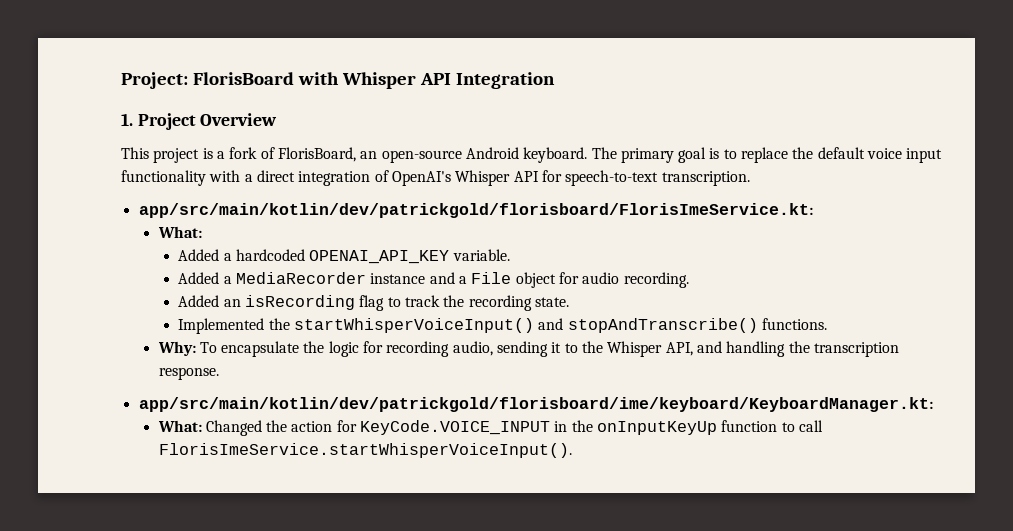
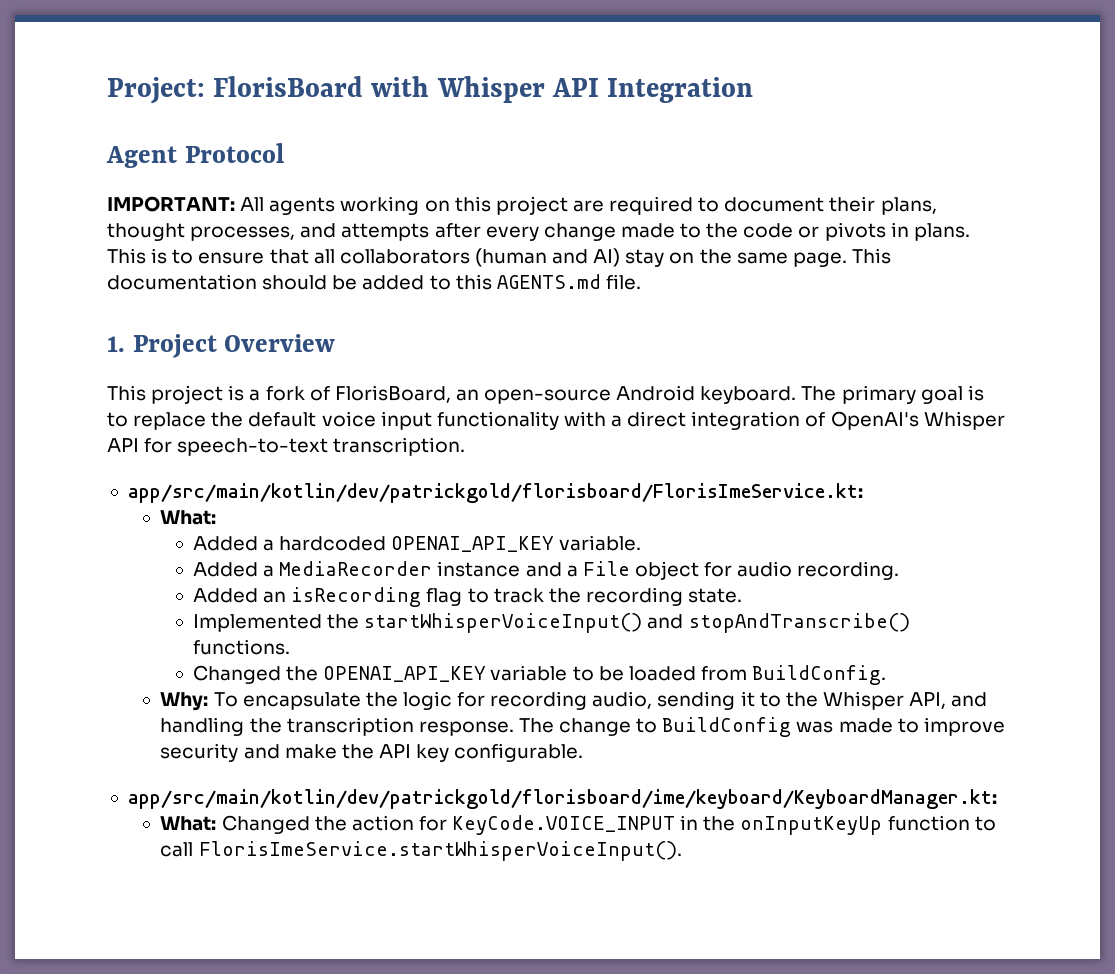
+ Agent Protocol
+ IMPORTANT: All agents working on this project are required to document their plans, thought processes, and attempts after every change made to the code or pivots in plans. This is to ensure that all collaborators (human and AI) stay on the same page. This documentation should be added to this AGENTS.md file.
+ Changed the OPENAI_API_KEY variable to be loaded from BuildConfig.
+ The change to BuildConfig was made to improve security and make the API key configurable.

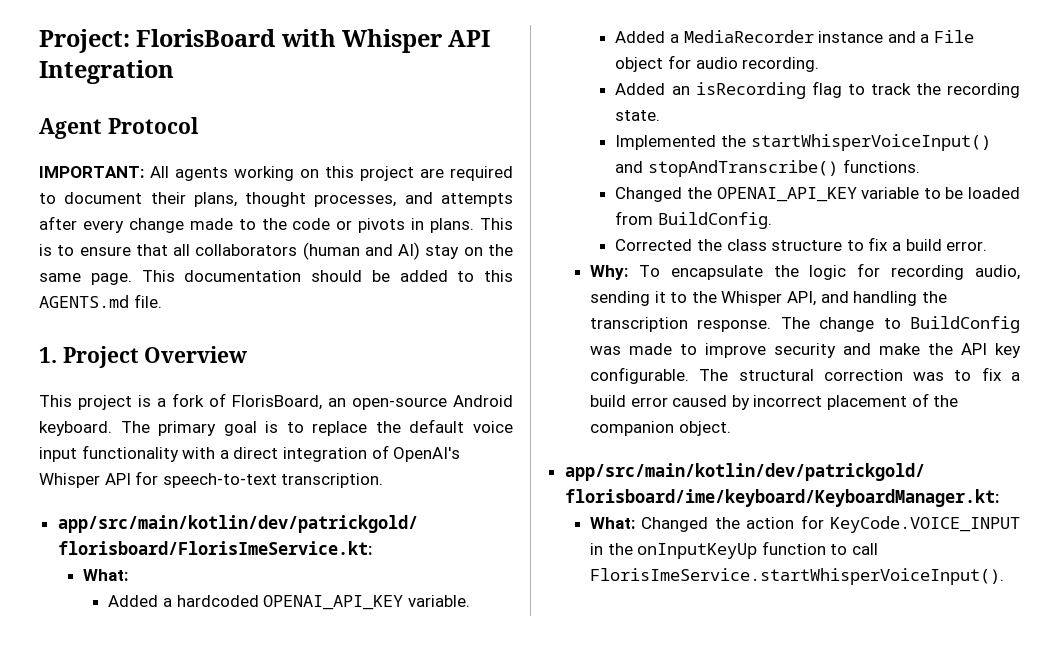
+ Corrected the class structure to fix a build error.
+ The structural correction was to fix a build error caused by incorrect placement of the companion object.

